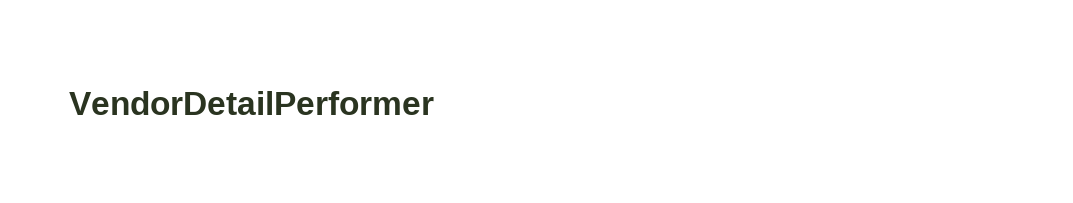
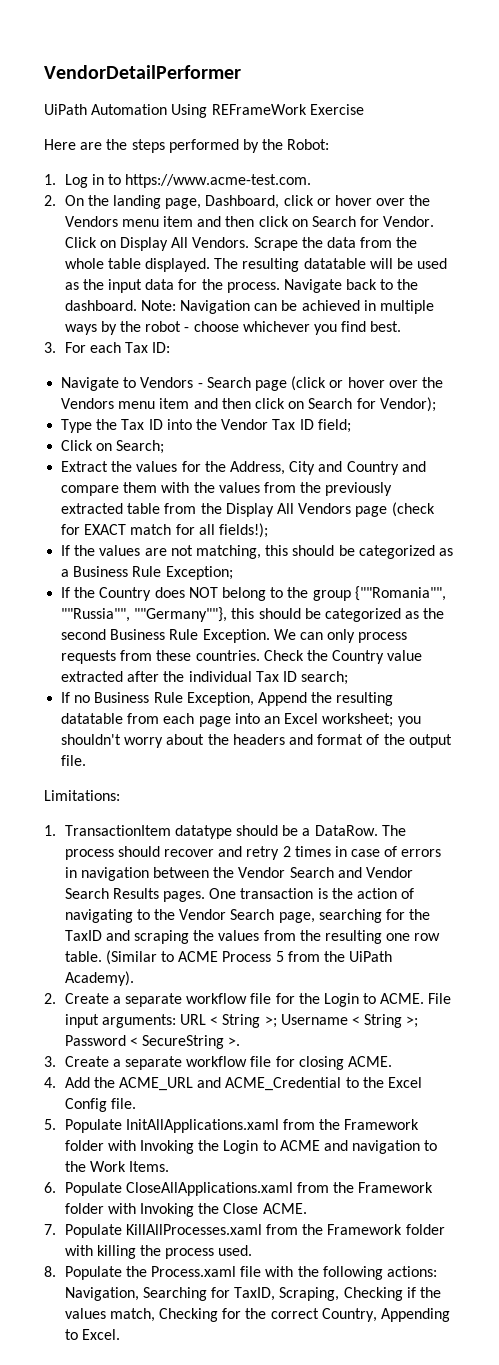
+ UiPath Automation Using REFrameWork Exercise
+ Here are the steps performed by the Robot:
+ 1. Log in to https://www.acme-test.com.
+ 2. On the landing page, Dashboard, click or hover over the Vendors menu item and then click on Search for Vendor. Click on Display All Vendors. Scrape the data from the whole table displayed. The resulting datatable will be used as the input data for the process. Navigate back to the dashboard. Note: Navigation can be achieved in multiple ways by the robot - choose whichever you find best.
+ 3. For each Tax ID:
+ Navigate to Vendors - Search page (click or hover over the Vendors menu item and then click on Search for Vendor);
+ Type the Tax ID into the Vendor Tax ID field;
+ Click on Search;
+ Extract the values for the Address, City and Country and compare them with the values from the previously extracted table from the Display All Vendors page (check for EXACT match for all fields!);
+ If the values are not matching, this should be categorized as a Business Rule Exception;
+ If the Country does NOT belong to the group {""Romania"", ""Russia"", ""Germany""}, this should be categorized as the second Business Rule Exception. We can only process requests from these countries. Check the Country value extracted after the individual Tax ID search;
+ If no Business Rule Exception, Append the resulting datatable from each page into an Excel worksheet; you shouldn't worry about the headers and format of the output file.
+ Limitations:
+ 1. TransactionItem datatype should be a DataRow. The process should recover and retry 2 times in case of errors in navigation between the Vendor Search and Vendor Search Results pages. One transaction is the action of navigating to the Vendor Search page, searching for the TaxID and scraping the values from the resulting one row table. (Similar to ACME Process 5 from the UiPath Academy).
+ 2. Create a separate workflow file for the Login to ACME. File input arguments: URL < String >; Username < String >; Password < SecureString >.
+ 3. Create a separate workflow file for closing ACME.
+ 4. Add the ACME_URL and ACME_Credential to the Excel Config file.
+ 5. Populate InitAllApplications.xaml from the Framework folder with Invoking the Login to ACME and navigation to the Work Items.
+ 6. Populate CloseAllApplications.xaml from the Framework folder with Invoking the Close ACME.
+ 7. Populate KillAllProcesses.xaml from the Framework folder with killing the process used.
+ 8. Populate the Process.xaml file with the following actions: Navigation, Searching for TaxID, Scraping, Checking if the values match, Checking for the correct Country, Appending to Excel.

